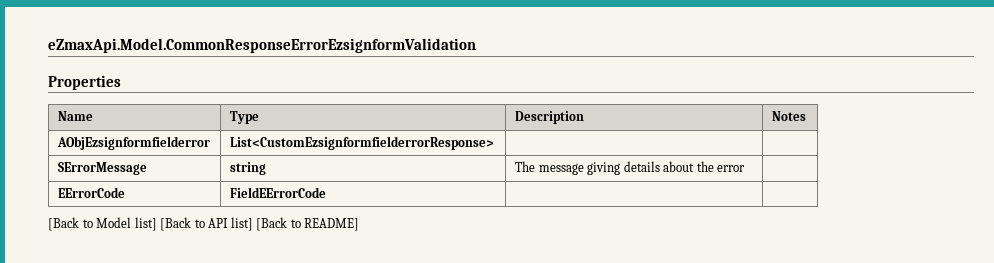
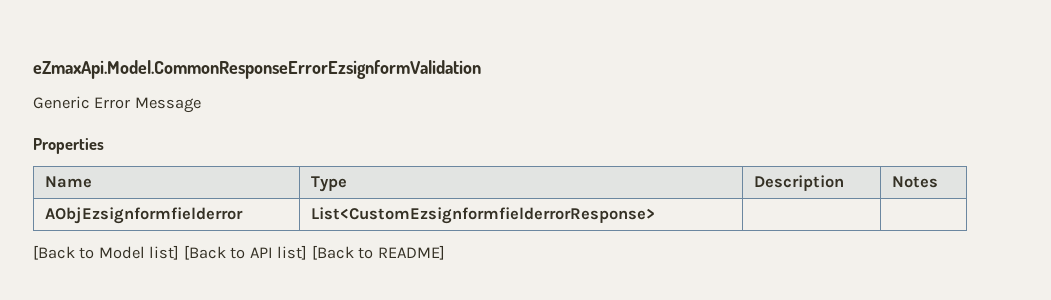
+ Generic Error Message
- SErrorMessage | string | The message giving details about the error |
- EErrorCode | FieldEErrorCode | |

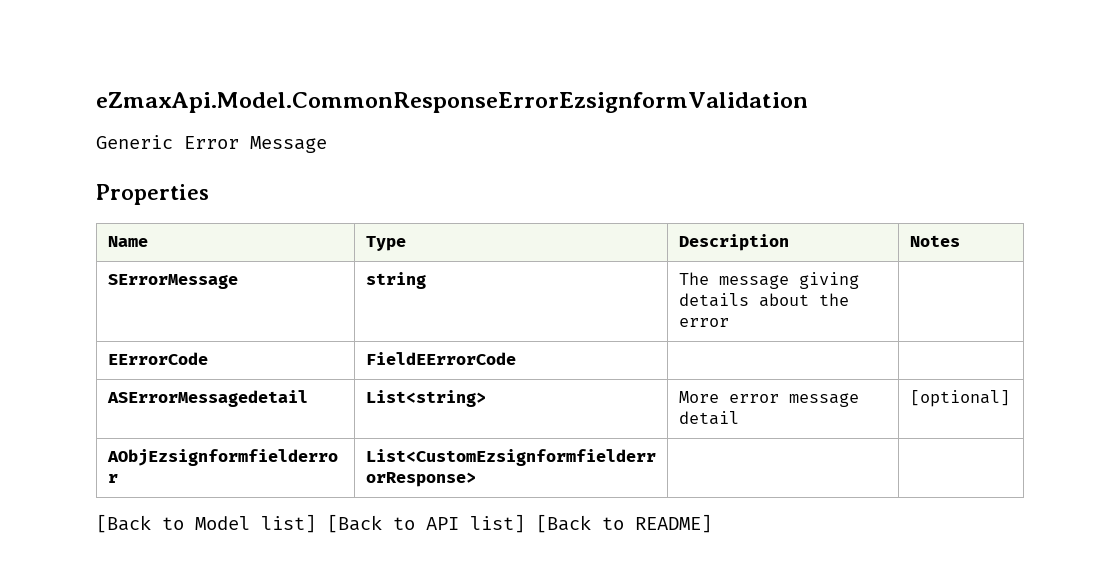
+ SErrorMessage | string | The message giving details about the error |
+ EErrorCode | FieldEErrorCode | |
+ ASErrorMessagedetail | List<string> | More error message detail | [optional]

